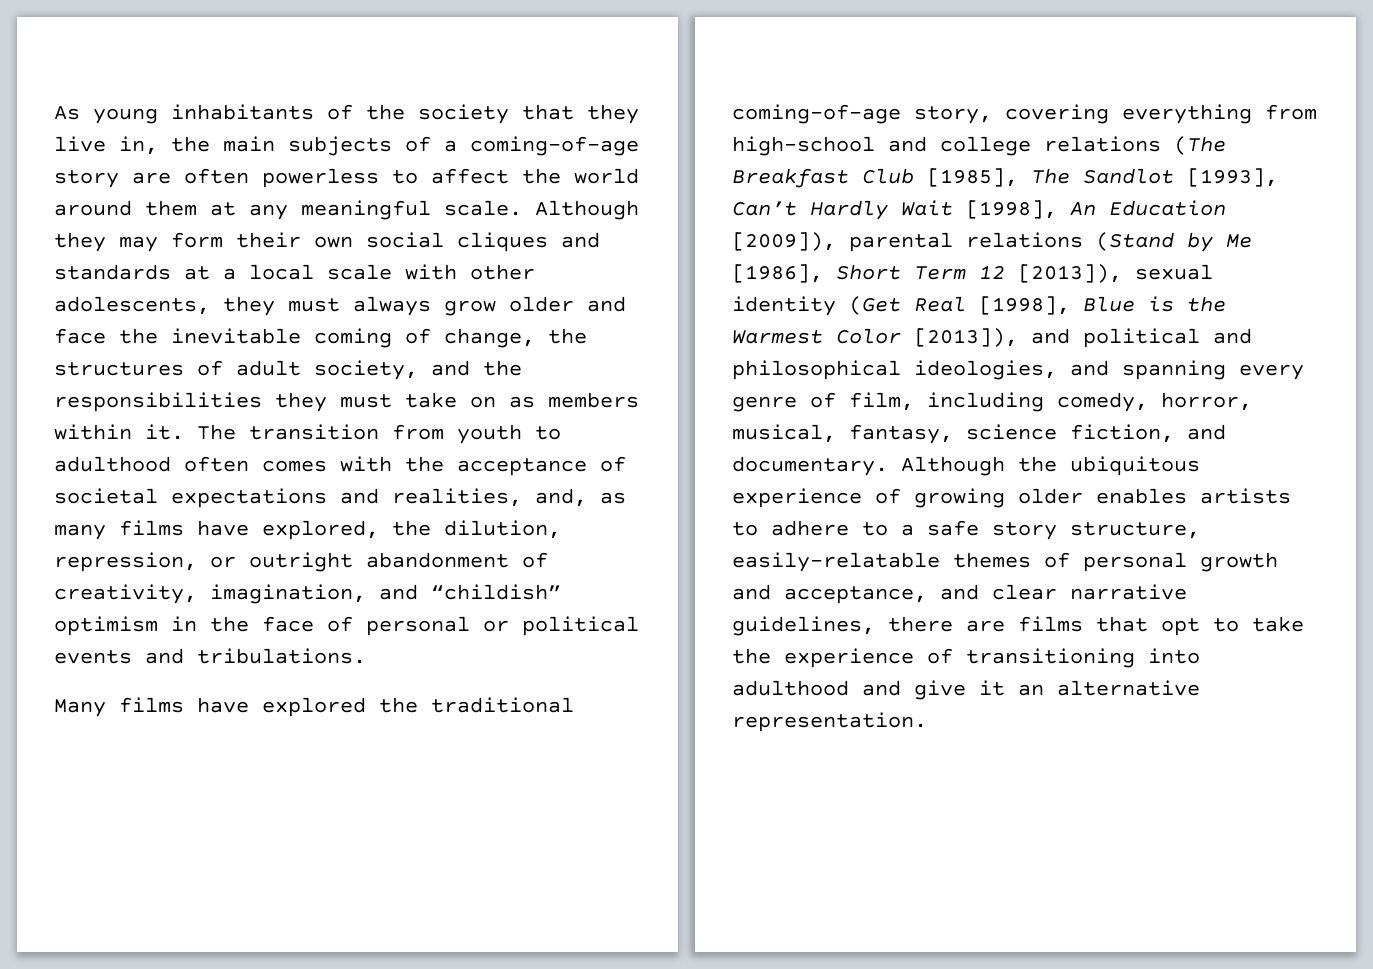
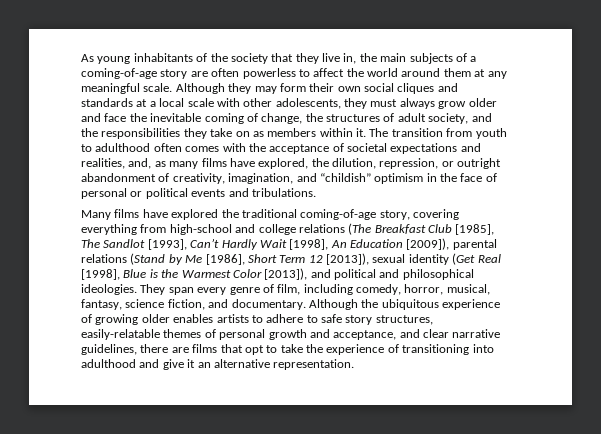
- Although they may form their own social cliques and standards at a local scale with other adolescents, they must always grow older and face the inevitable coming of change, the structures of adult society, and the responsibilities they must take on as members within it.
+ Although they may form their own social cliques and standards at a local scale with other adolescents, they must always grow older and face the inevitable coming of change, the structures of adult society, and the responsibilities they take on as members within it.
- Many films have explored the traditional coming-of-age story, covering everything from high-school and college relations (The Breakfast Club [1985], The Sandlot [1993], Can’t Hardly Wait [1998], An Education [2009]), parental relations (Stand by Me [1986], Short Term 12 [2013]), sexual identity (Get Real [1998], Blue is the Warmest Color [2013]), and political and philosophical ideologies, and spanning every genre of film, including comedy, horror, musical, fantasy, science fiction, and documentary.
+ Many films have explored the traditional coming-of-age story, covering everything from high-school and college relations (The Breakfast Club [1985], The Sandlot [1993], Can’t Hardly Wait [1998], An Education [2009]), parental relations (Stand by Me [1986], Short Term 12 [2013]), sexual identity (Get Real [1998], Blue is the Warmest Color [2013]), and political and philosophical ideologies. They span every genre of film, including comedy, horror, musical, fantasy, science fiction, and documentary.
- Although the ubiquitous experience of growing older enables artists to adhere to a safe story structure, easily-relatable themes of personal growth and acceptance, and clear narrative guidelines, there are films that opt to take the experience of transitioning into adulthood and give it an alternative representation.
+ Although the ubiquitous experience of growing older enables artists to adhere to safe story structures, easily-relatable themes of personal growth and acceptance, and clear narrative guidelines, there are films that opt to take the experience of transitioning into adulthood and give it an alternative representation.

